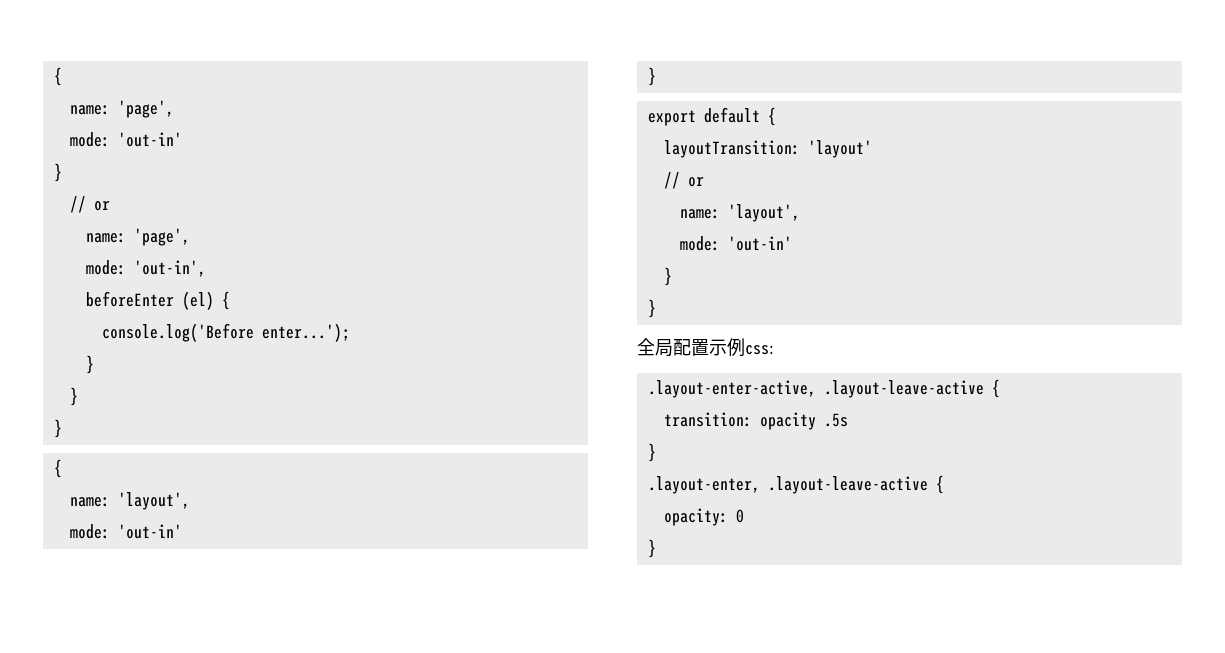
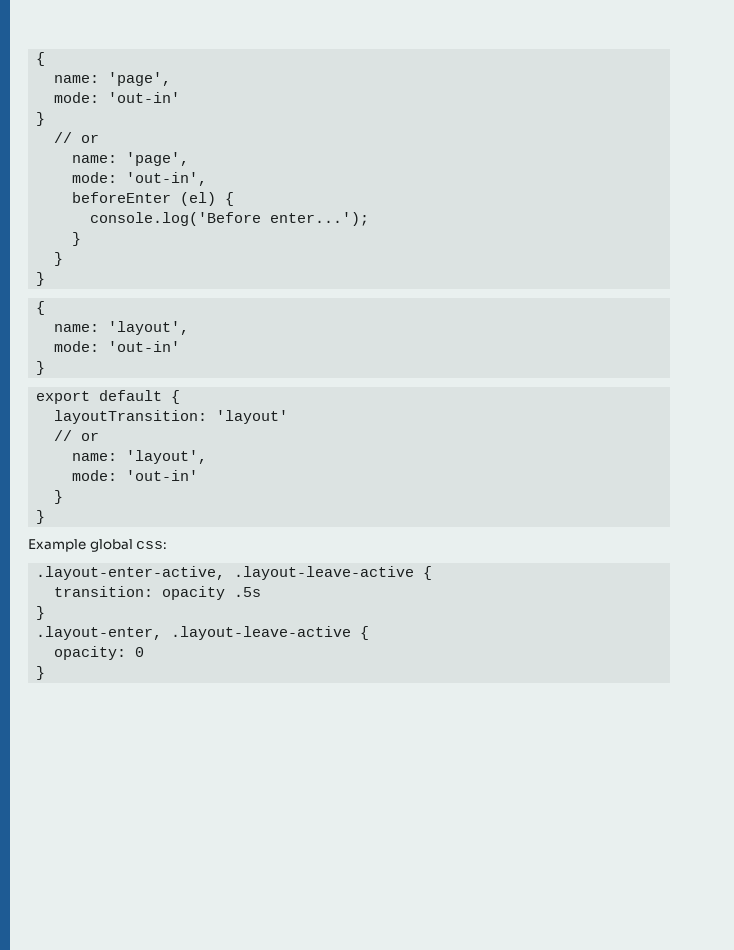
- 全局配置示例css:
+ Example global css:

